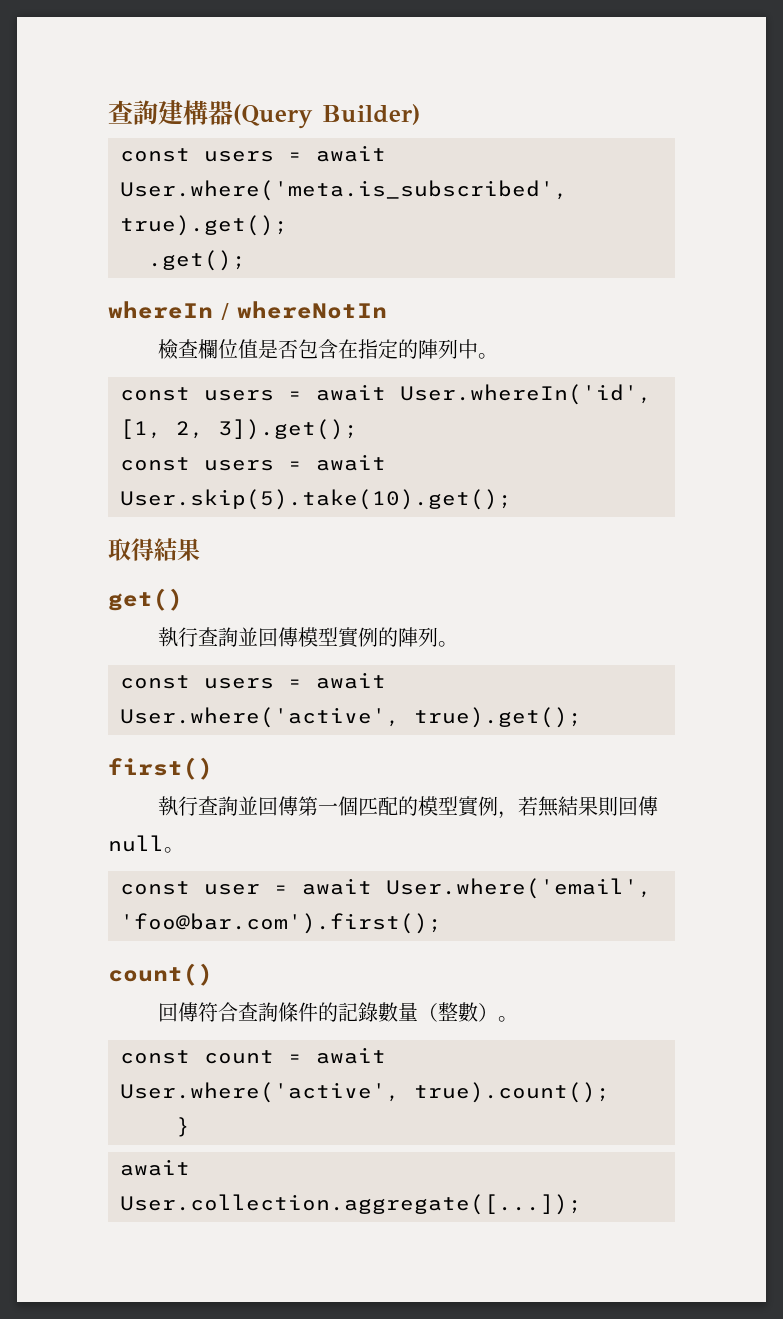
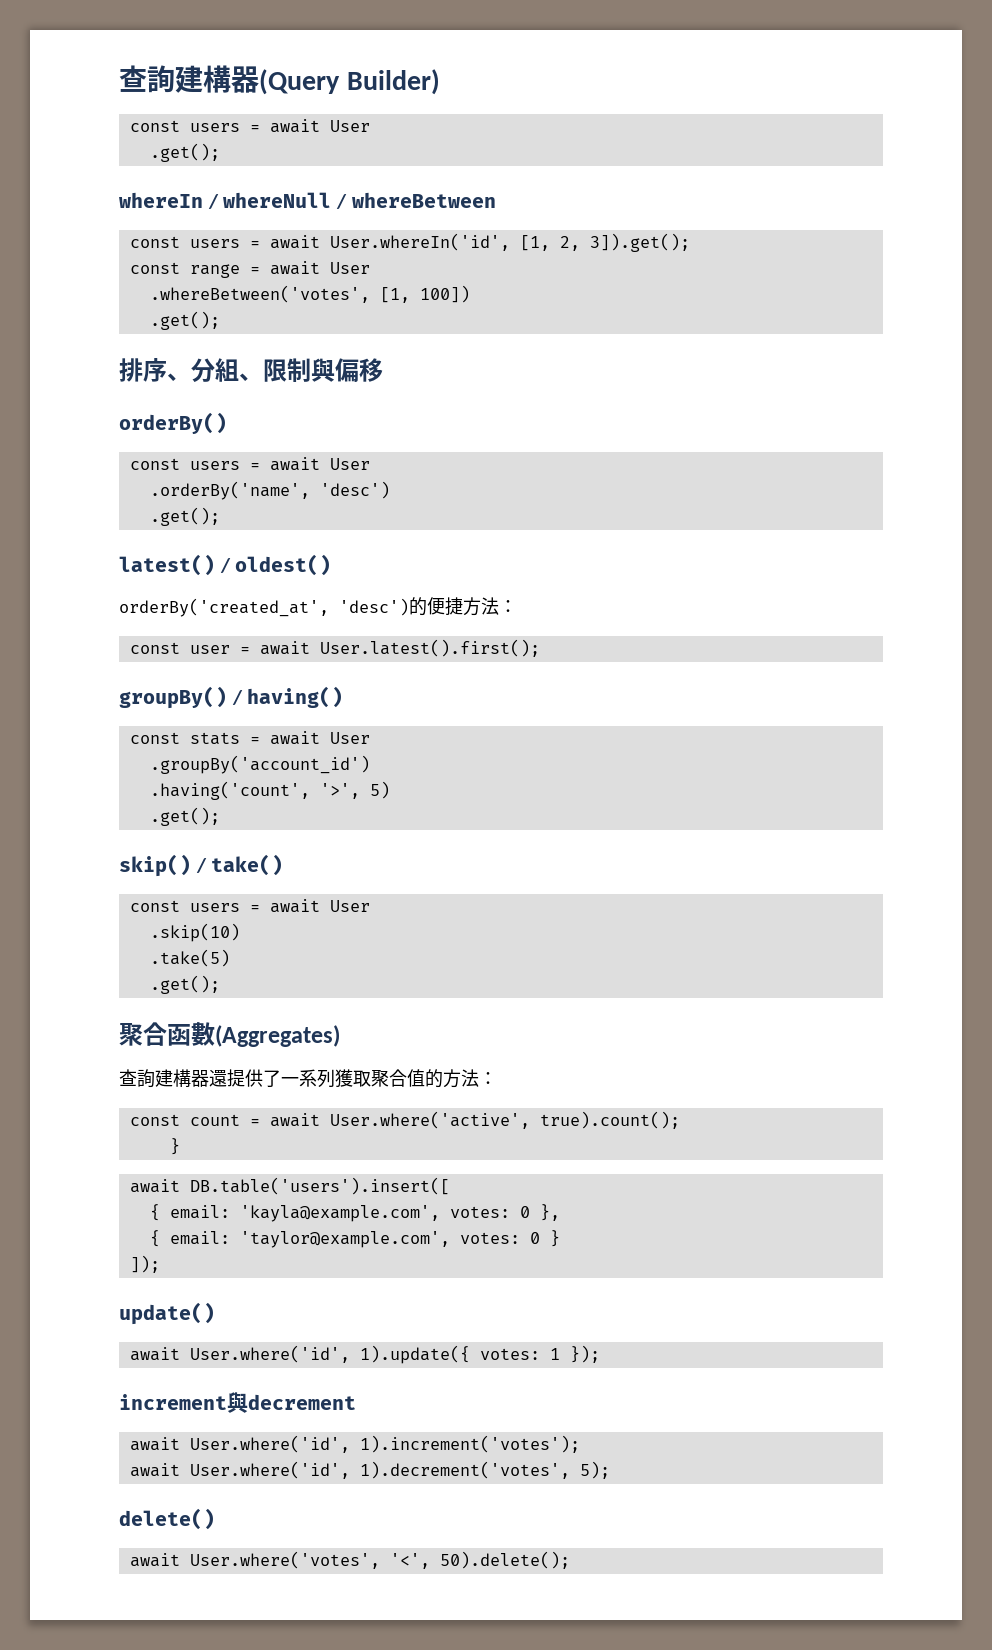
  查詢建構器(Query Builder)
- const users = await User.where('meta.is_subscribed', true).get();
+ const users = await User
- whereIn / whereNotIn
- 檢查欄位值是否包含在指定的陣列中。
+ whereIn / whereNull / whereBetween
- const users = await User.skip(5).take(10).get();
- 取得結果
- get()
- 執行查詢並回傳模型實例的陣列。
- const users = await User.where('active', true).get();
- first()
- 執行查詢並回傳第一個匹配的模型實例，若無結果則回傳null。
- const user = await User.where('email', 'foo@bar.com').first();
- count()
- 回傳符合查詢條件的記錄數量（整數）。
+ const range = await User
+ .whereBetween('votes', [1, 100])
+ .get();
+ 排序、分組、限制與偏移
+ orderBy()
+ const users = await User
+ .orderBy('name', 'desc')
+ .get();
+ latest() / oldest()
+ orderBy('created_at', 'desc')的便捷方法：
+ const user = await User.latest().first();
+ groupBy() / having()
+ const stats = await User
+ .groupBy('account_id')
+ .having('count', '>', 5)
+ .get();
+ skip() / take()
+ const users = await User
+ .skip(10)
+ .take(5)
+ .get();
+ 聚合函數(Aggregates)
+ 查詢建構器還提供了一系列獲取聚合值的方法：
- await User.collection.aggregate([...]);
+ await DB.table('users').insert([
+ { email: 'kayla@example.com', votes: 0 },
+ { email: 'taylor@example.com', votes: 0 }
+ ]);
+ update()
+ await User.where('id', 1).update({ votes: 1 });
+ increment與decrement
+ await User.where('id', 1).increment('votes');
+ await User.where('id', 1).decrement('votes', 5);
+ delete()
+ await User.where('votes', '<', 50).delete();

